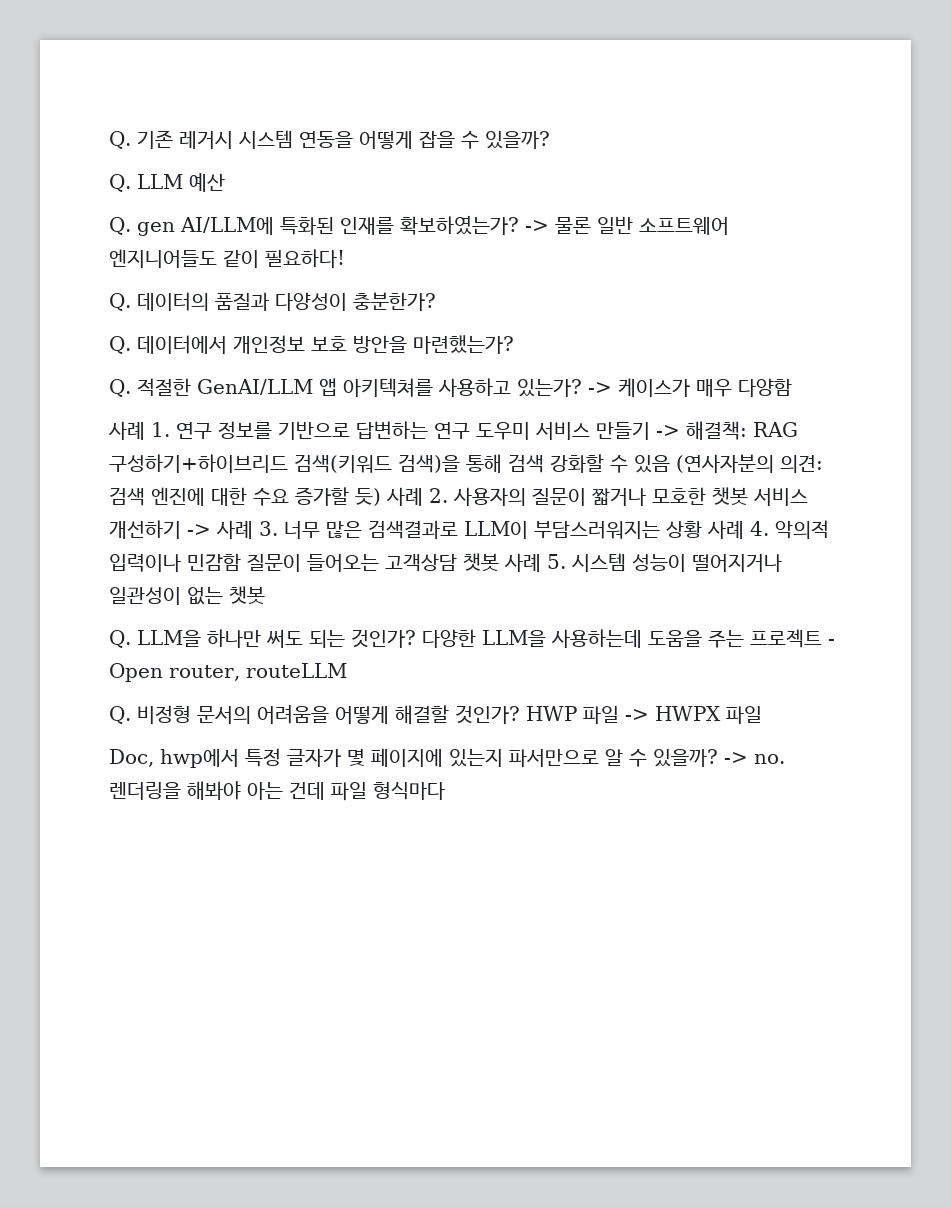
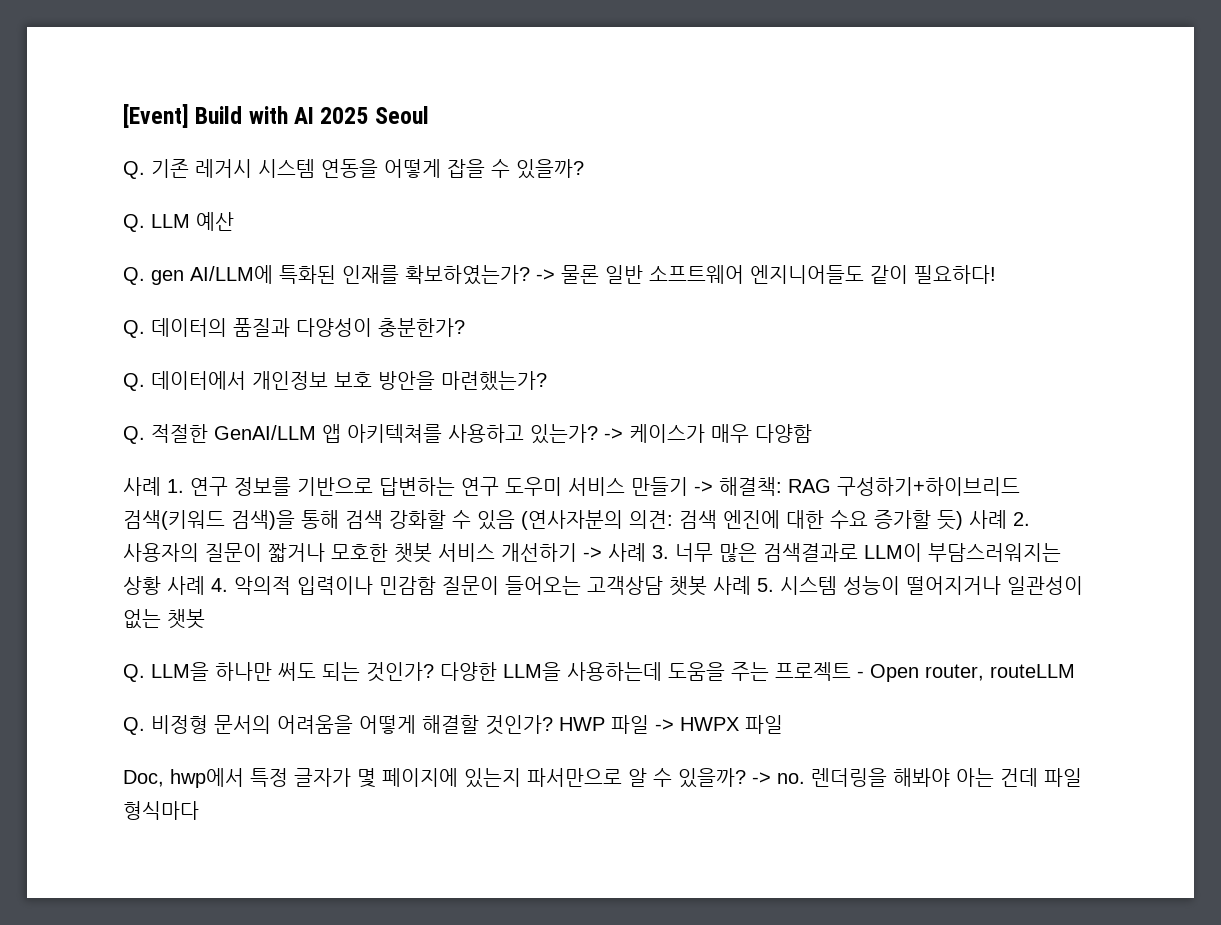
+ [Event] Build with AI 2025 Seoul

